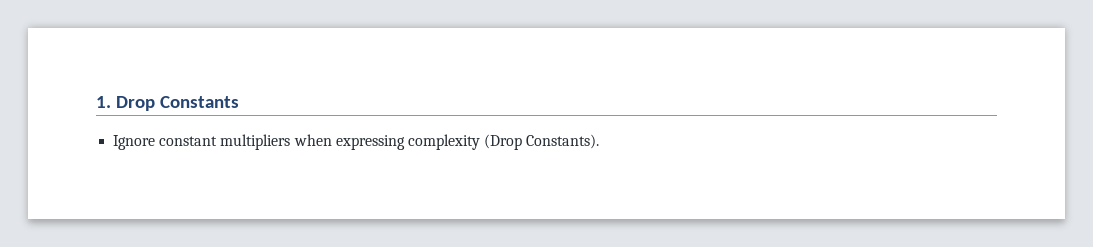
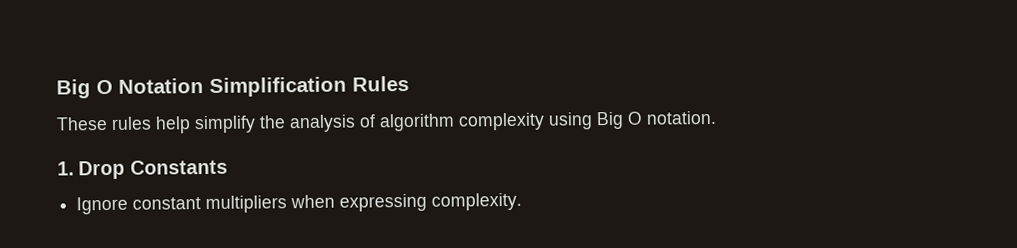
+ Big O Notation Simplification Rules
+ These rules help simplify the analysis of algorithm complexity using Big O notation.
- Ignore constant multipliers when expressing complexity (Drop Constants).
+ Ignore constant multipliers when expressing complexity.

